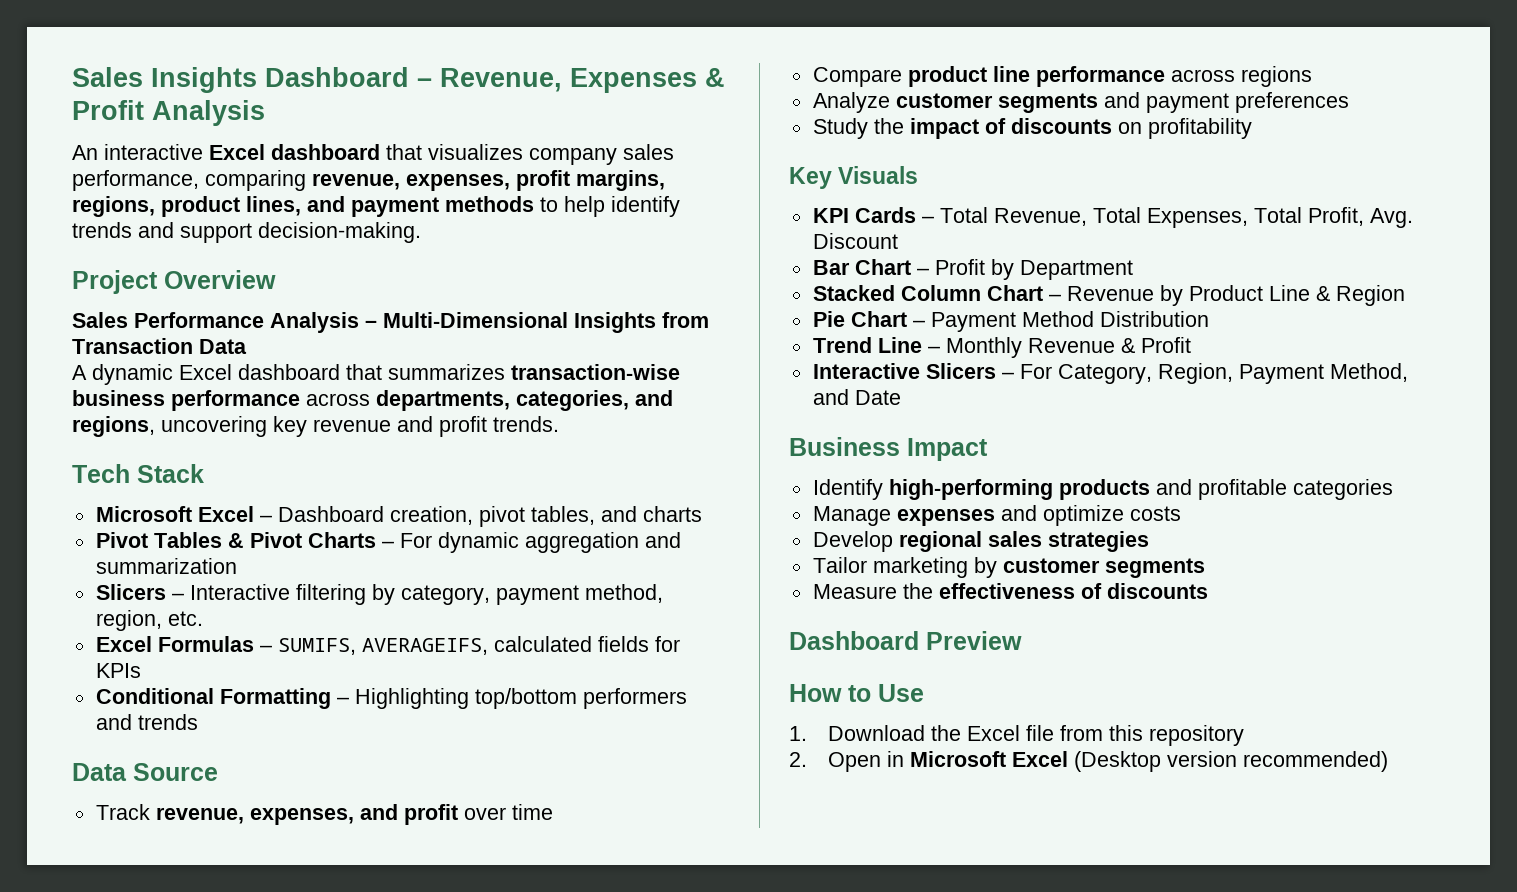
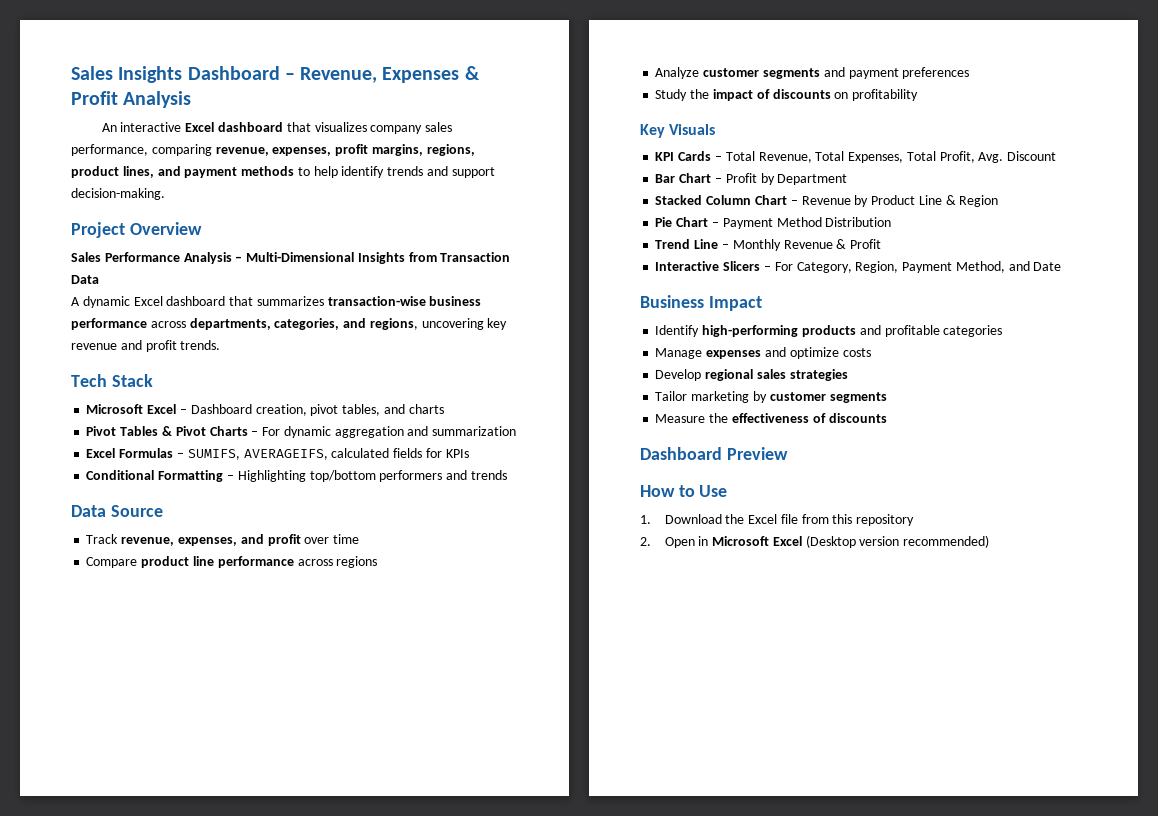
- Slicers – Interactive filtering by category, payment method, region, etc.

